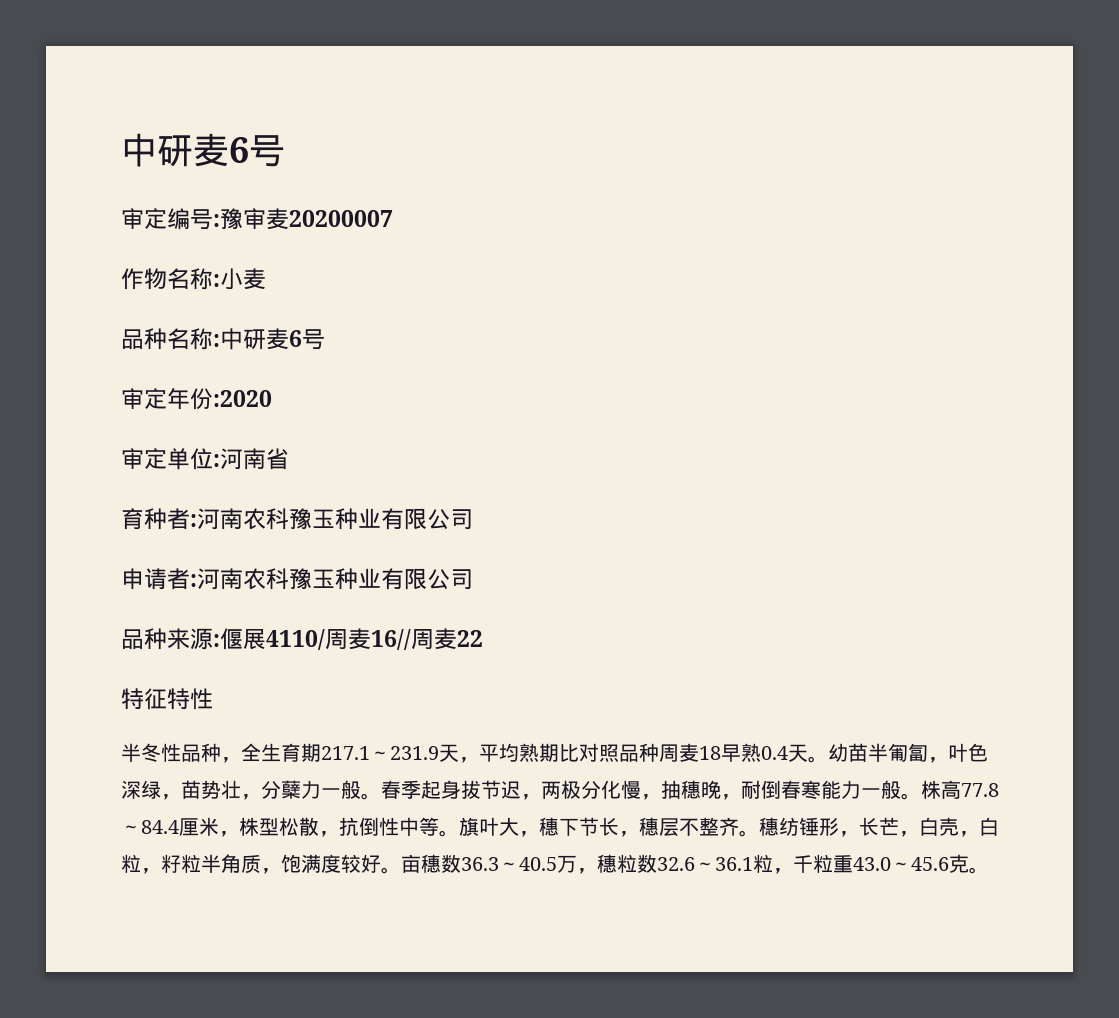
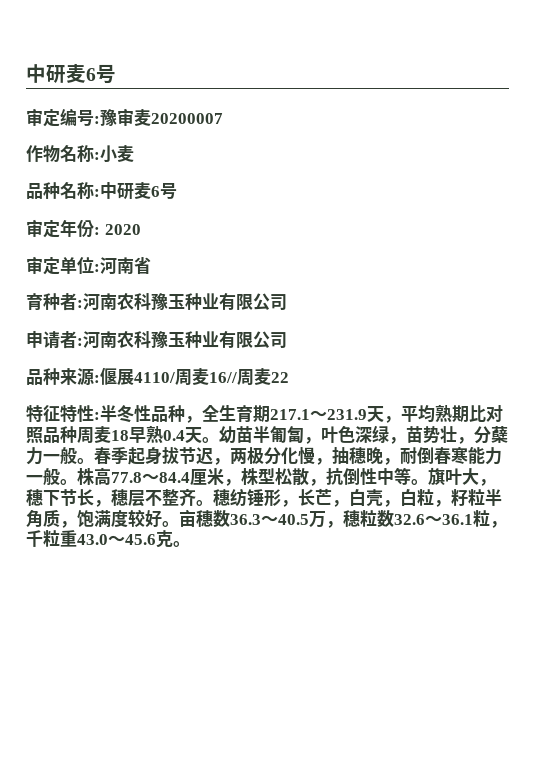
- 审定年份:2020
+ 审定年份: 2020
- 特征特性
- 半冬性品种，全生育期217.1～231.9天，平均熟期比对照品种周麦18早熟0.4天。
+ 特征特性:半冬性品种，全生育期217.1～231.9天，平均熟期比对照品种周麦18早熟0.4天。

